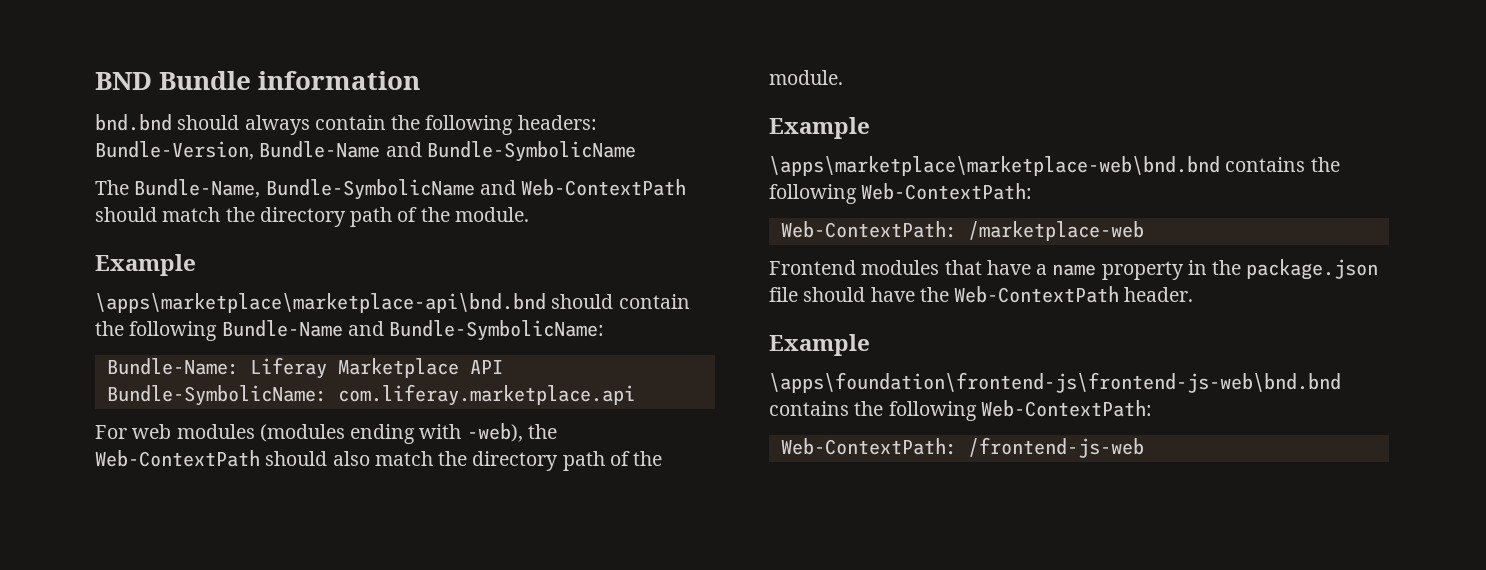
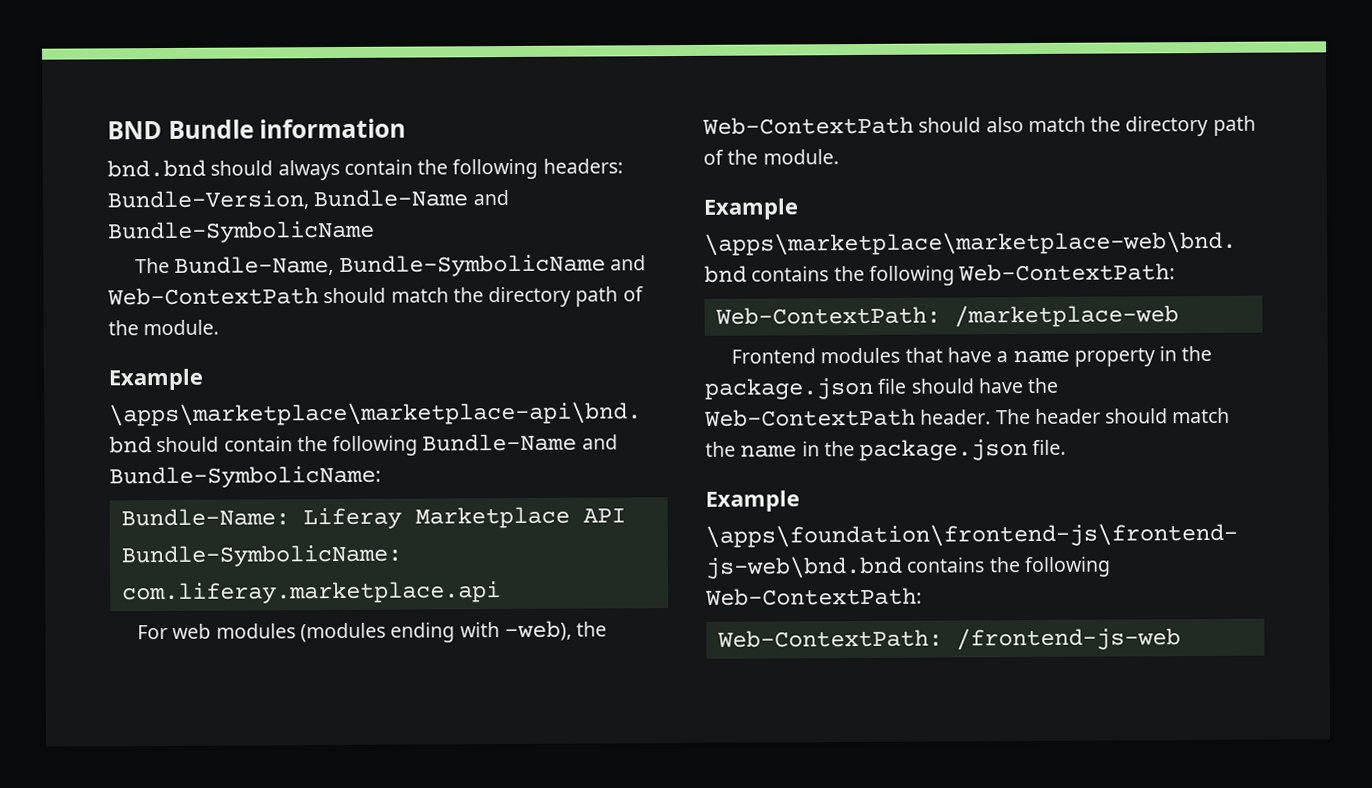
+ The header should match the name in the package.json file.

